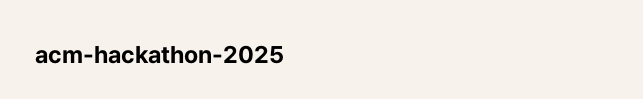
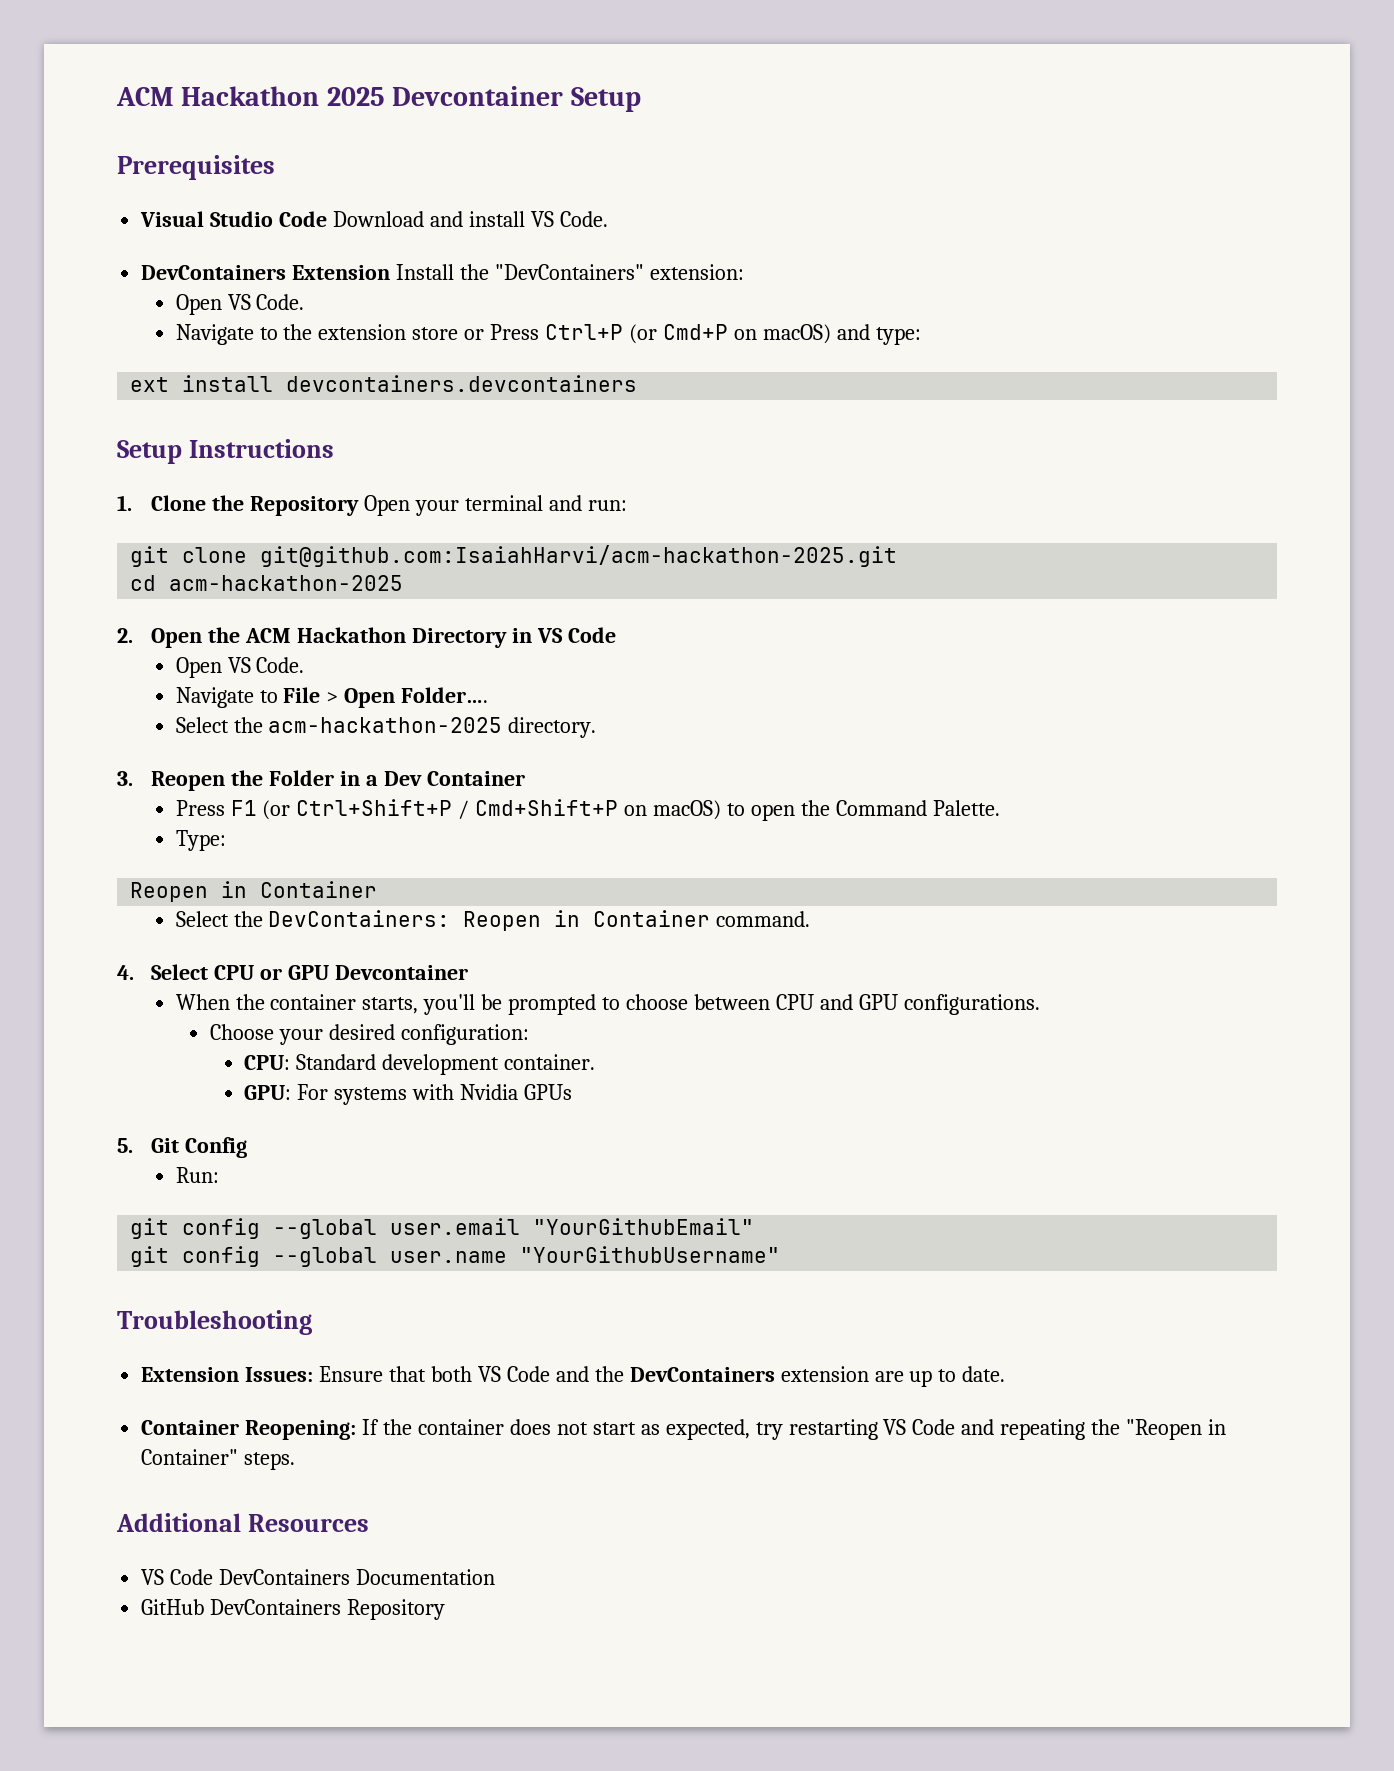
- acm-hackathon-2025
+ ACM Hackathon 2025 Devcontainer Setup
+ Prerequisites
+ Visual Studio Code Download and install VS Code.
+ DevContainers Extension Install the "DevContainers" extension:
+ Open VS Code.
+ Navigate to the extension store or Press Ctrl+P (or Cmd+P on macOS) and type:
+ ext install devcontainers.devcontainers
+ Setup Instructions
+ 1. Clone the Repository Open your terminal and run:
+ git clone git@github.com:IsaiahHarvi/acm-hackathon-2025.git
+ cd acm-hackathon-2025
+ 2. Open the ACM Hackathon Directory in VS Code
+ Open VS Code.
+ Navigate to File > Open Folder….
+ Select the acm-hackathon-2025 directory.
+ 3. Reopen the Folder in a Dev Container
+ Press F1 (or Ctrl+Shift+P / Cmd+Shift+P on macOS) to open the Command Palette.
+ Type:
+ Reopen in Container
+ Select the DevContainers: Reopen in Container command.
+ 4. Select CPU or GPU Devcontainer
+ When the container starts, you'll be prompted to choose between CPU and GPU configurations.
+ Choose your desired configuration:
+ CPU: Standard development container.
+ GPU: For systems with Nvidia GPUs
+ 5. Git Config
+ Run:
+ git config --global user.email "YourGithubEmail"
+ git config --global user.name "YourGithubUsername"
+ Troubleshooting
+ Extension Issues: Ensure that both VS Code and the DevContainers extension are up to date.
+ Container Reopening: If the container does not start as expected, try restarting VS Code and repeating the "Reopen in Container" steps.
+ Additional Resources
+ VS Code DevContainers Documentation
+ GitHub DevContainers Repository

